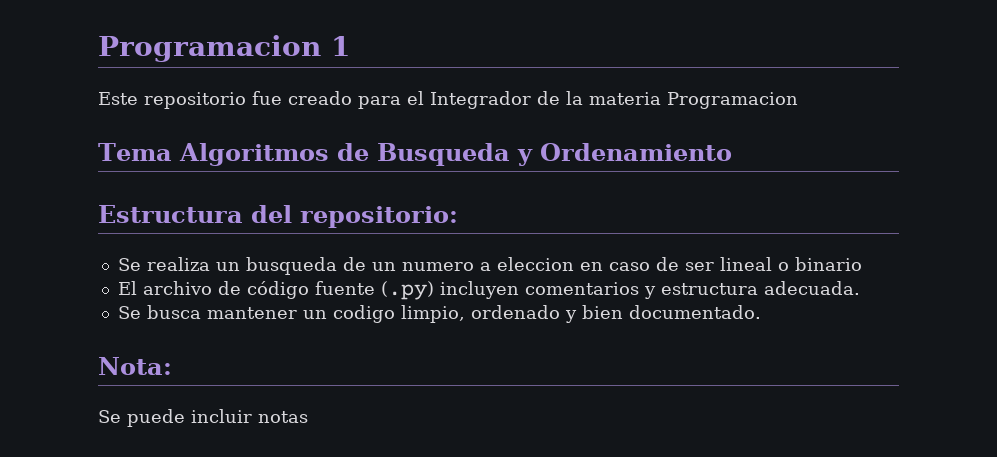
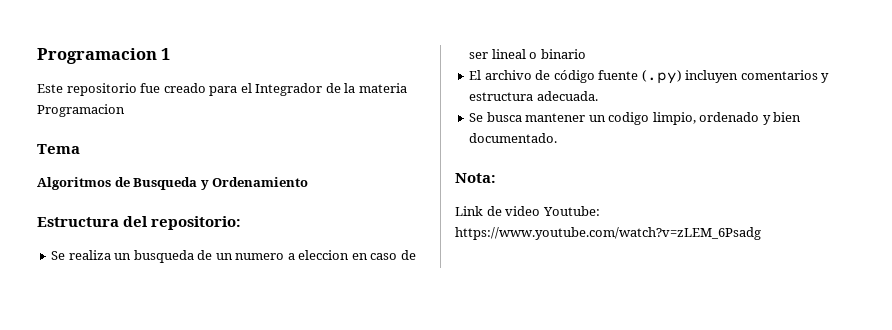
- Tema Algoritmos de Busqueda y Ordenamiento
+ Tema
+ Algoritmos de Busqueda y Ordenamiento
- Se puede incluir notas
+ Link de video Youtube: https://www.youtube.com/watch?v=zLEM_6Psadg

